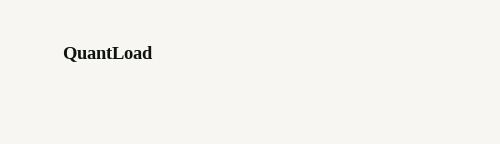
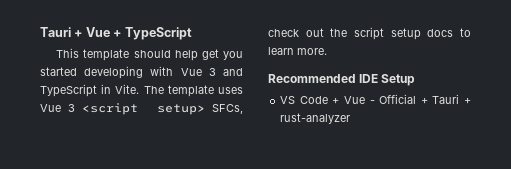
- QuantLoad
+ Tauri + Vue + TypeScript
+ This template should help get you started developing with Vue 3 and TypeScript in Vite. The template uses Vue 3 <script setup> SFCs, check out the script setup docs to learn more.
+ Recommended IDE Setup
+ VS Code + Vue - Official + Tauri + rust-analyzer

